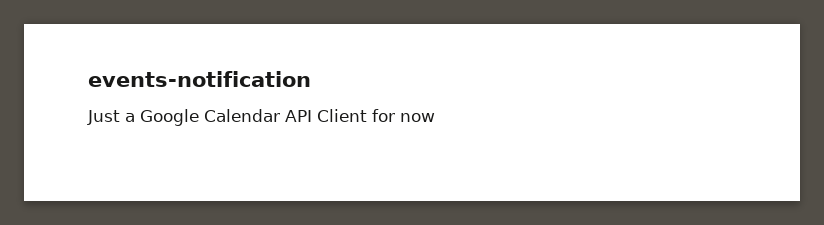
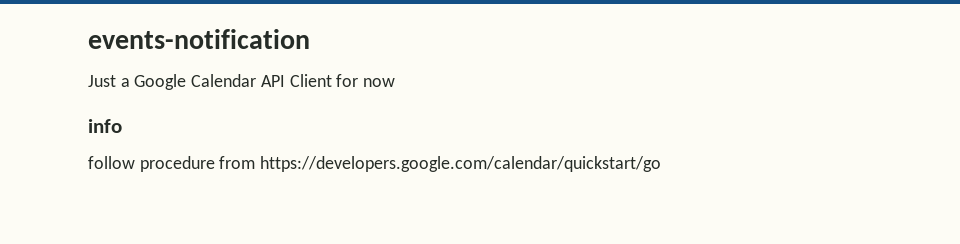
+ info
+ follow procedure from https://developers.google.com/calendar/quickstart/go

